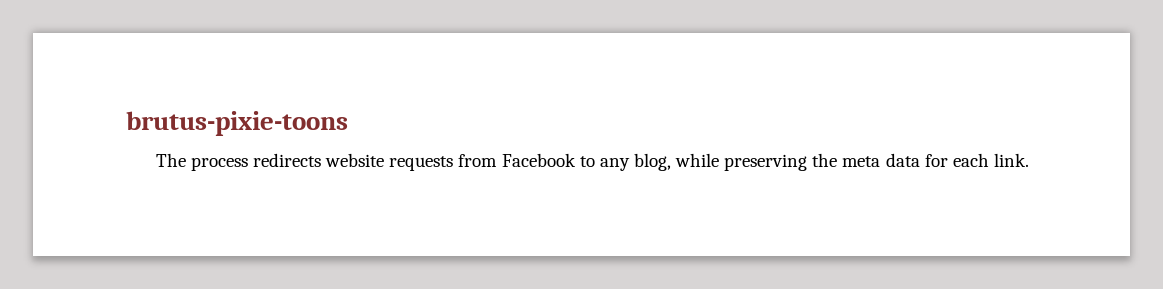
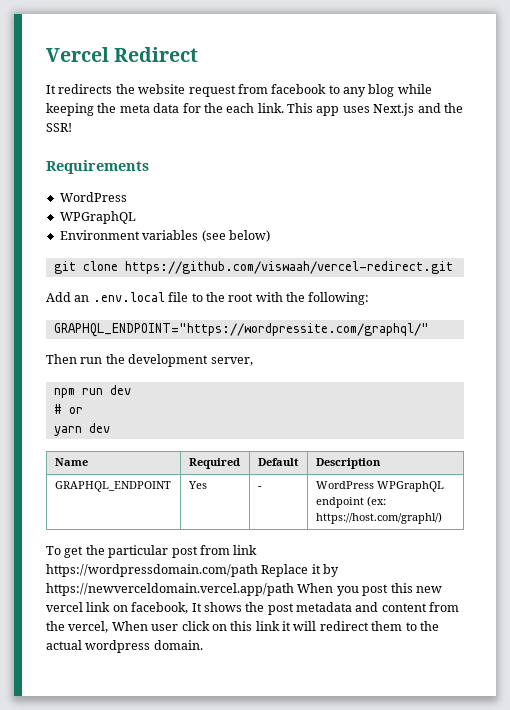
- brutus-pixie-toons
- The process redirects website requests from Facebook to any blog, while preserving the meta data for each link.
+ Vercel Redirect
+ It redirects the website request from facebook to any blog while keeping the meta data for the each link.
+ This app uses Next.js and the SSR!
+ Requirements
+ WordPress
+ WPGraphQL
+ Environment variables (see below)
+ git clone https://github.com/viswaah/vercel-redirect.git
+ Add an .env.local file to the root with the following:
+ GRAPHQL_ENDPOINT="https://wordpressite.com/graphql/"
+ Then run the development server,
+ npm run dev
+ # or
+ yarn dev
+ Name | Required | Default | Description
+ GRAPHQL_ENDPOINT | Yes | - | WordPress WPGraphQL endpoint (ex: https://host.com/graphl/)
+ To get the particular post from link https://wordpressdomain.com/path Replace it by https://newverceldomain.vercel.app/path When you post this new vercel link on facebook, It shows the post metadata and content from the vercel, When user click on this link it will redirect them to the actual wordpress domain.

